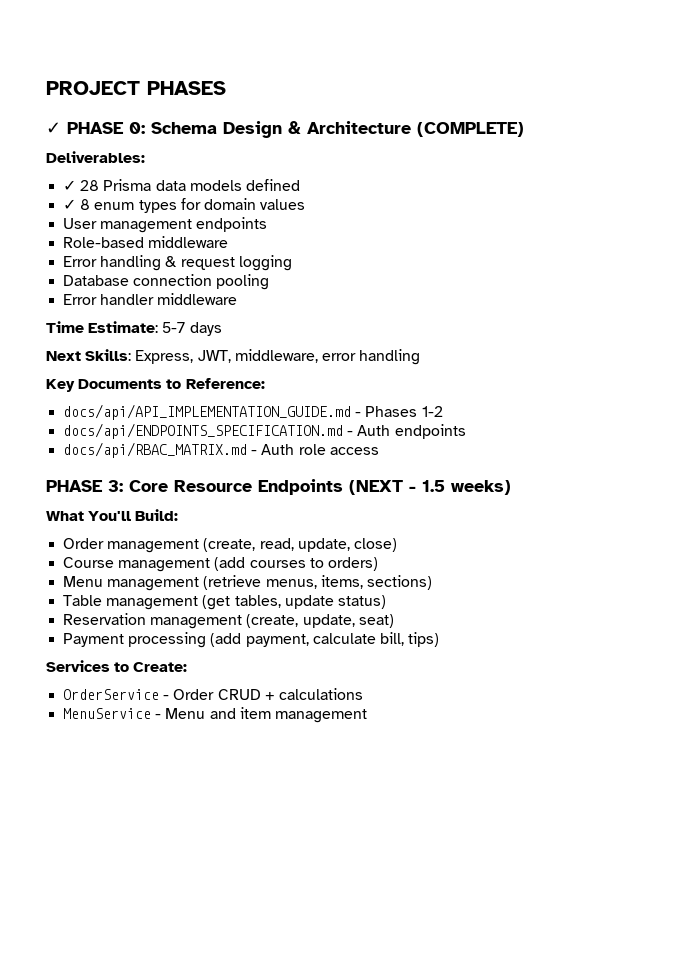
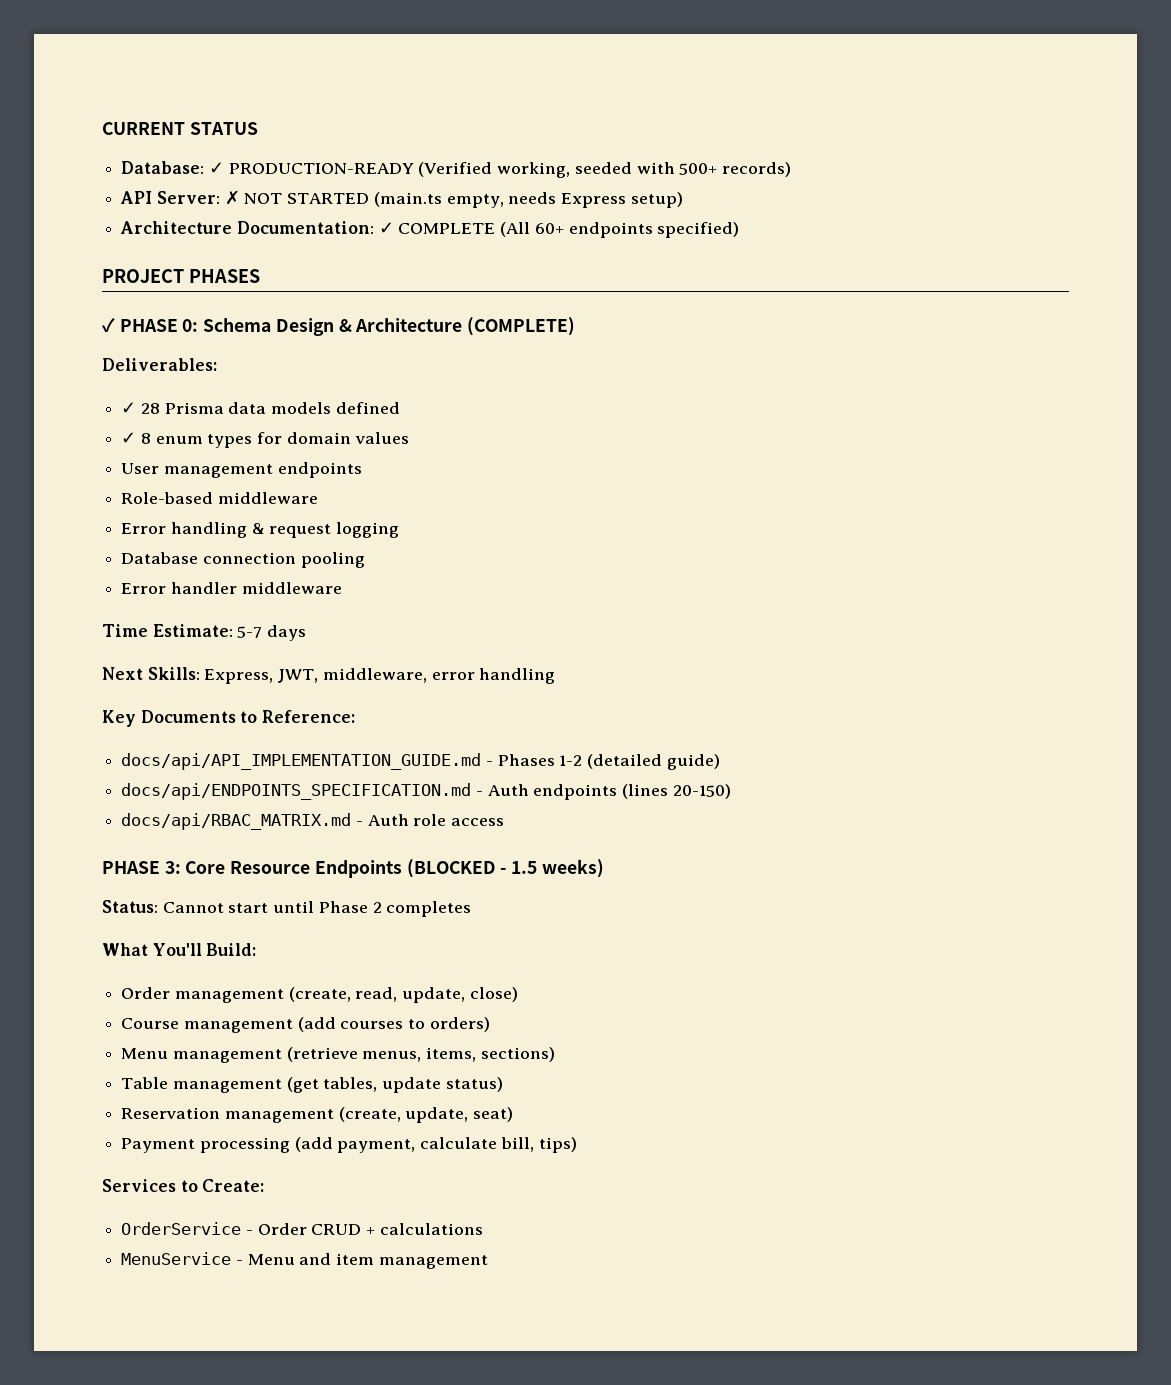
+ CURRENT STATUS
+ Database: ✓ PRODUCTION-READY (Verified working, seeded with 500+ records)
+ API Server: ✗ NOT STARTED (main.ts empty, needs Express setup)
+ Architecture Documentation: ✓ COMPLETE (All 60+ endpoints specified)
- docs/api/API_IMPLEMENTATION_GUIDE.md - Phases 1-2
+ docs/api/API_IMPLEMENTATION_GUIDE.md - Phases 1-2 (detailed guide)
- docs/api/ENDPOINTS_SPECIFICATION.md - Auth endpoints
+ docs/api/ENDPOINTS_SPECIFICATION.md - Auth endpoints (lines 20-150)
- PHASE 3: Core Resource Endpoints (NEXT - 1.5 weeks)
+ PHASE 3: Core Resource Endpoints (BLOCKED - 1.5 weeks)
+ Status: Cannot start until Phase 2 completes

